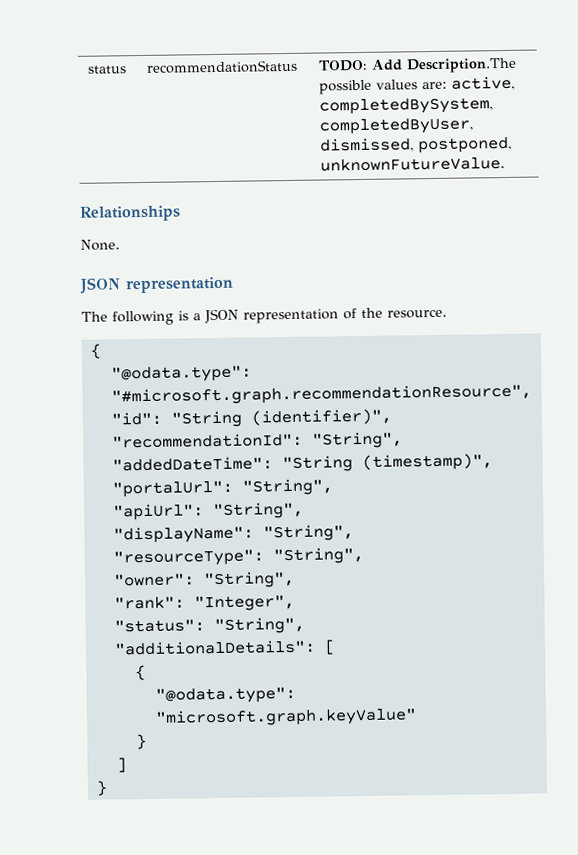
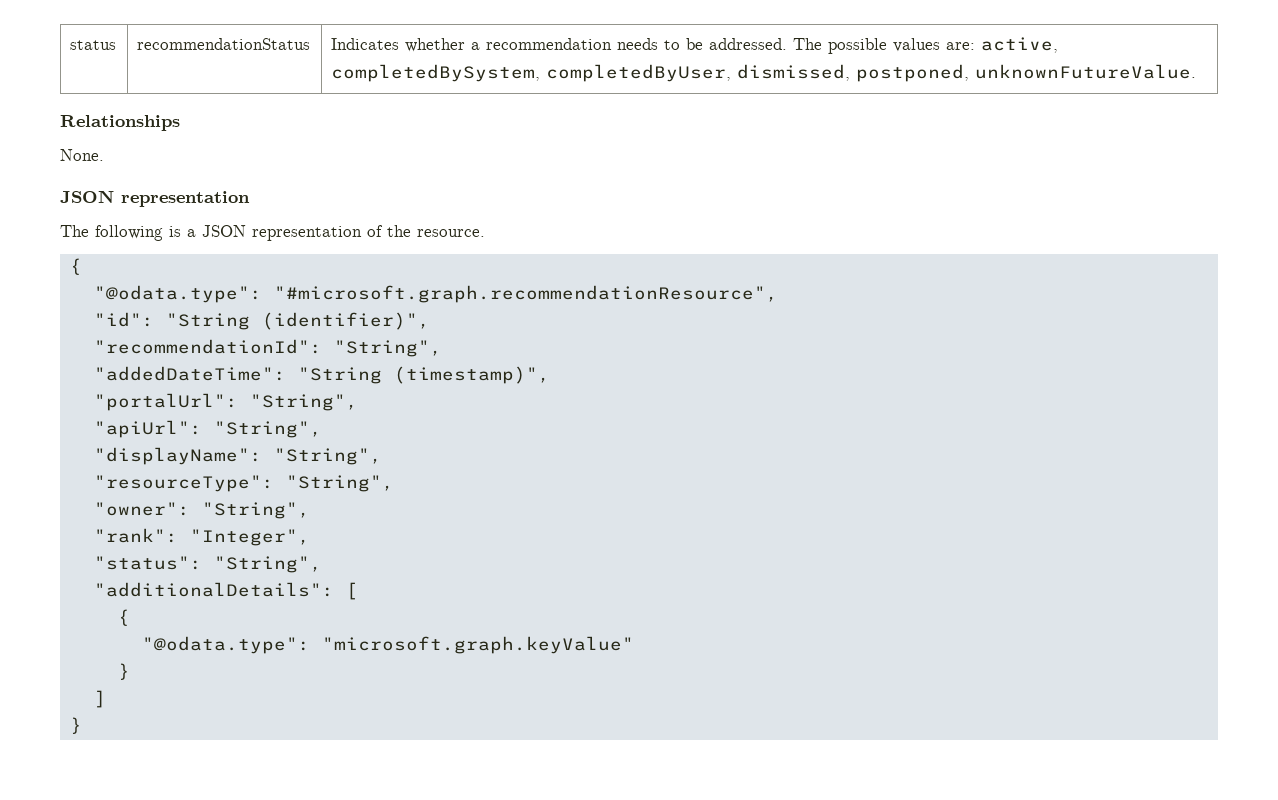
- status | recommendationStatus | TODO: Add Description.The possible values are: active, completedBySystem, completedByUser, dismissed, postponed, unknownFutureValue.
+ status | recommendationStatus | Indicates whether a recommendation needs to be addressed. The possible values are: active, completedBySystem, completedByUser, dismissed, postponed, unknownFutureValue.

